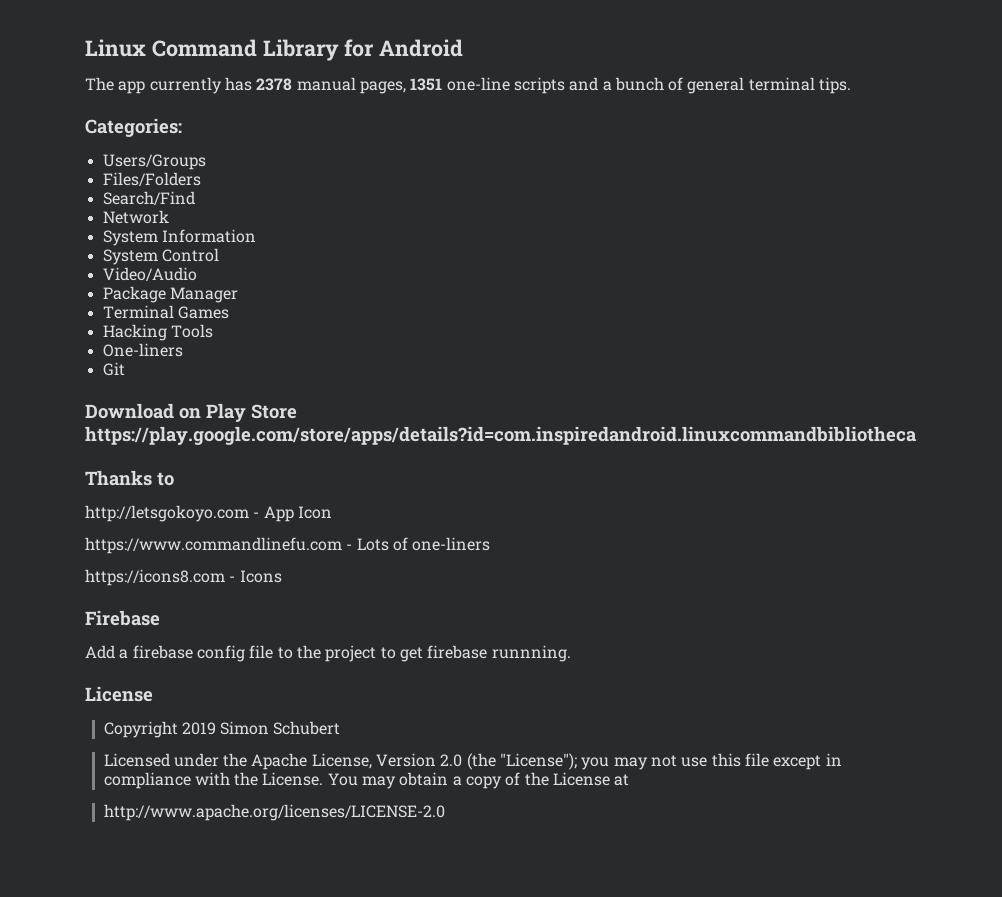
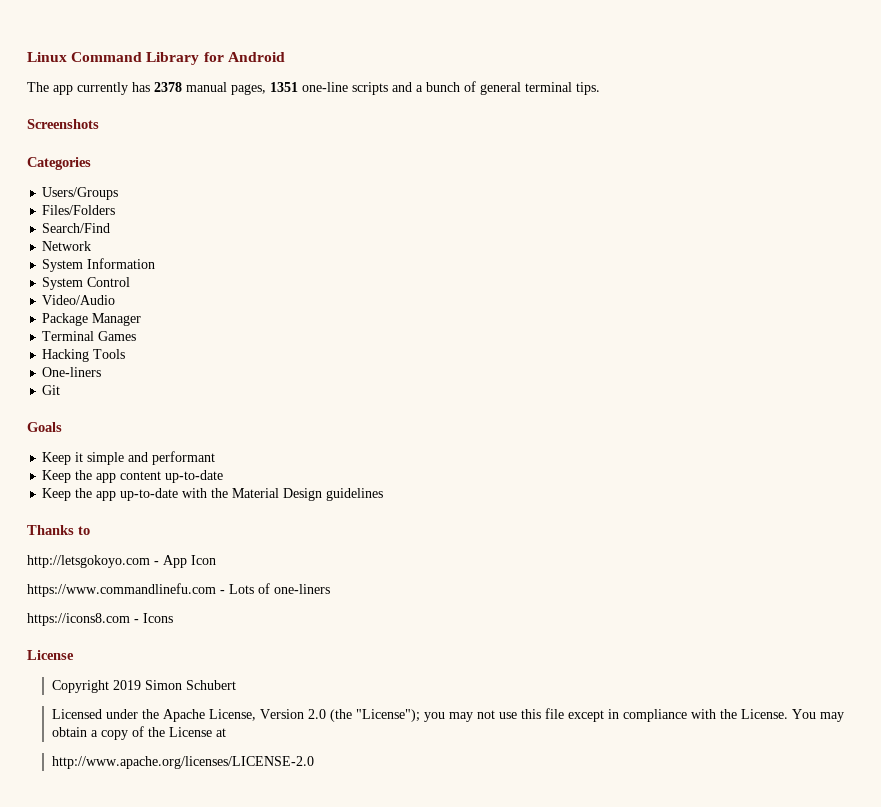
- Categories:
+ Screenshots
+ Categories
- Download on Play Store https://play.google.com/store/apps/details?id=com.inspiredandroid.linuxcommandbibliotheca
+ Goals
+ Keep it simple and performant
+ Keep the app content up-to-date
+ Keep the app up-to-date with the Material Design guidelines
- Firebase
- Add a firebase config file to the project to get firebase runnning.

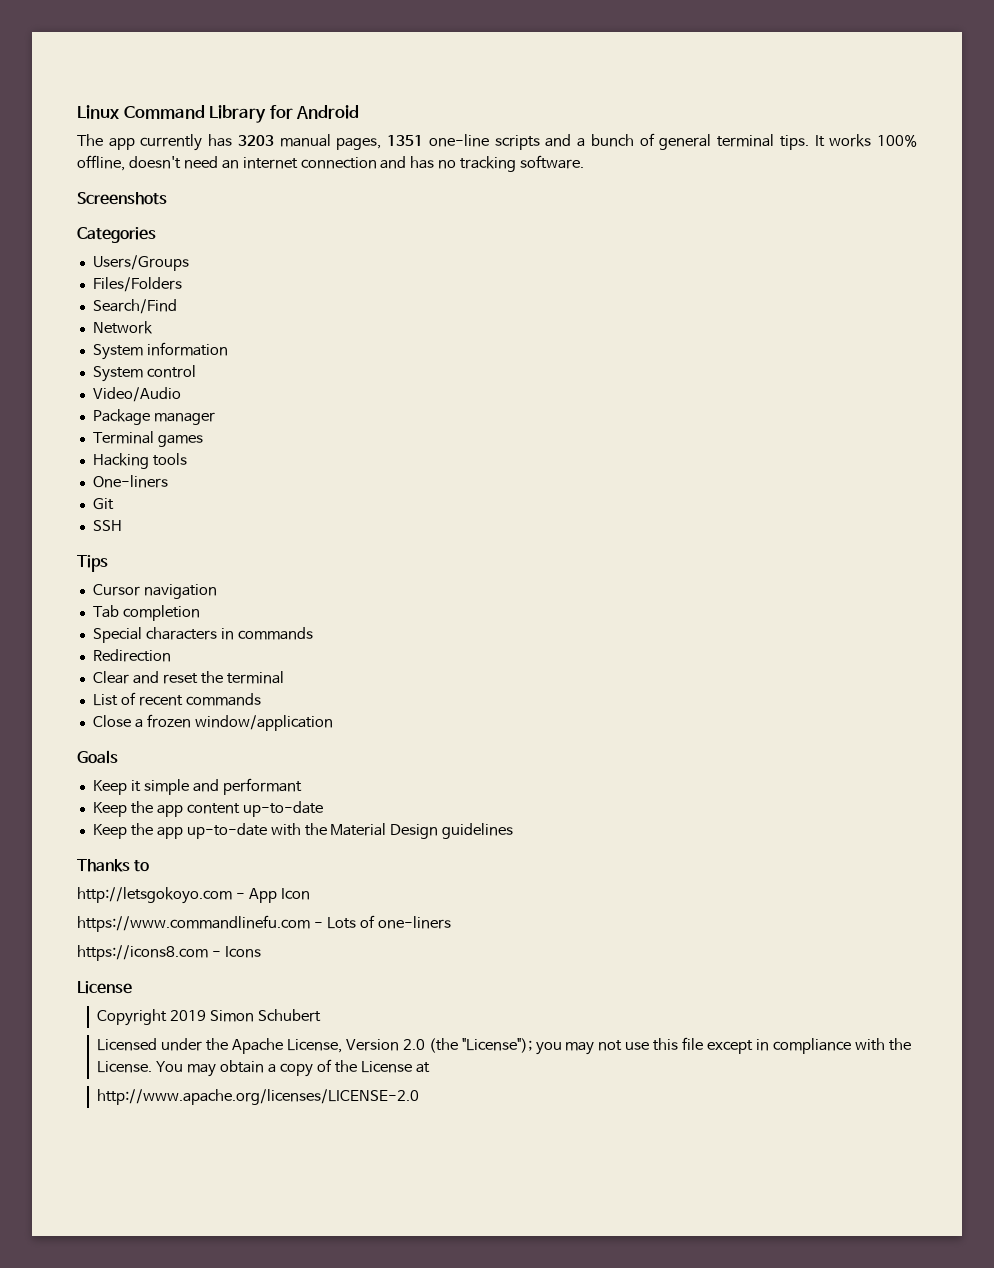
- The app currently has 2378 manual pages, 1351 one-line scripts and a bunch of general terminal tips.
+ The app currently has 3203 manual pages, 1351 one-line scripts and a bunch of general terminal tips. It works 100% offline, doesn't need an internet connection and has no tracking software.
- System Information
- System Control
+ System information
+ System control
- Package Manager
+ Package manager
- Terminal Games
+ Terminal games
- Hacking Tools
+ Hacking tools
+ SSH
+ Tips
+ Cursor navigation
+ Tab completion
+ Special characters in commands
+ Redirection
+ Clear and reset the terminal
+ List of recent commands
+ Close a frozen window/application

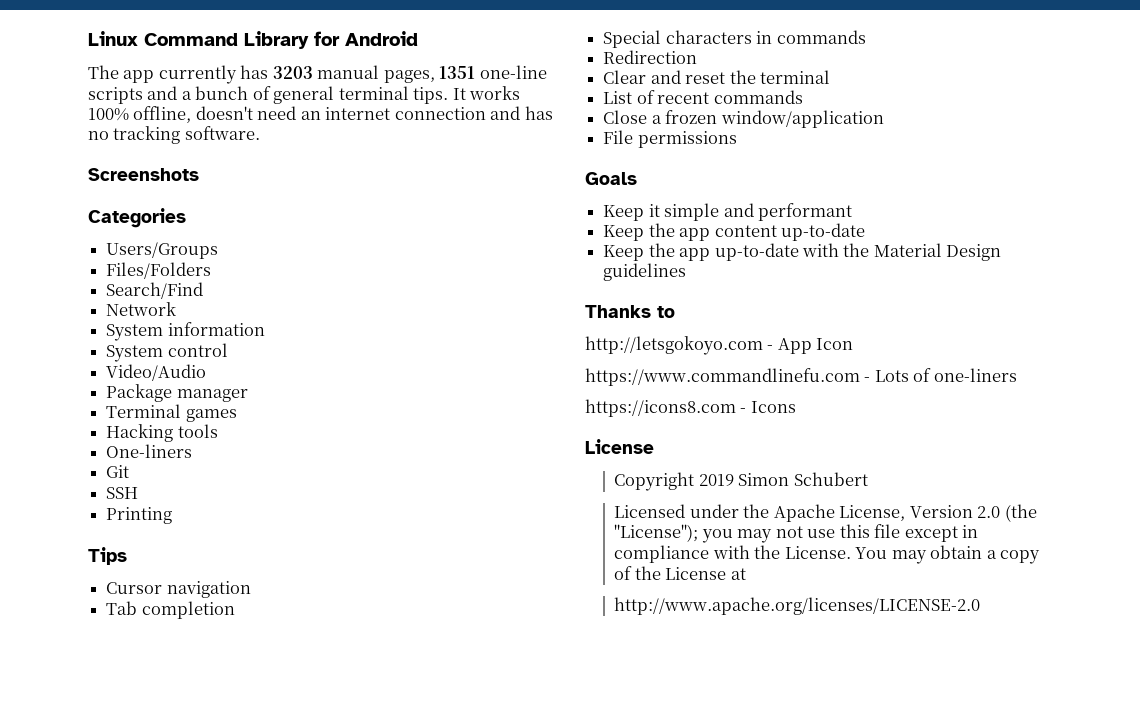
+ Printing
+ File permissions

